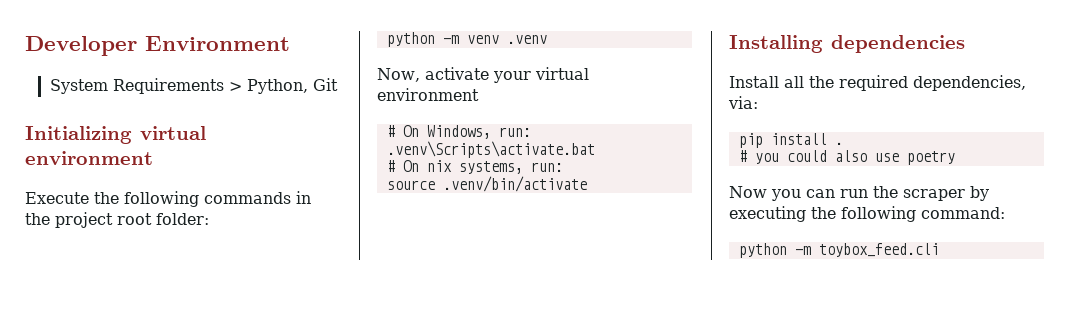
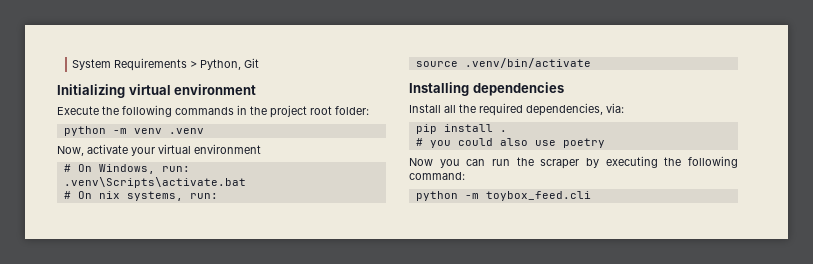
- Developer Environment

